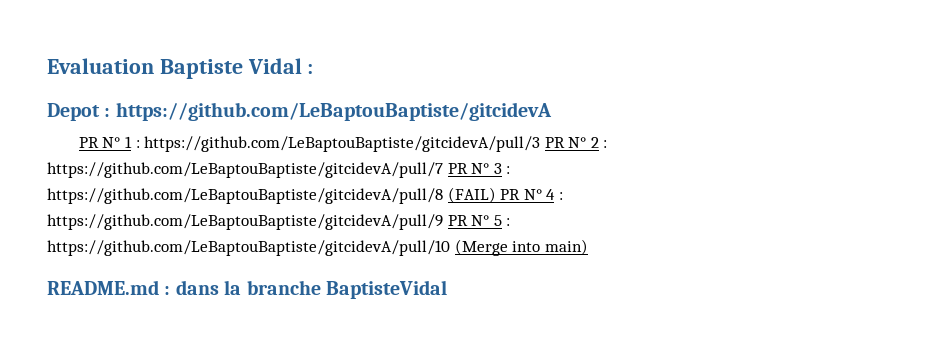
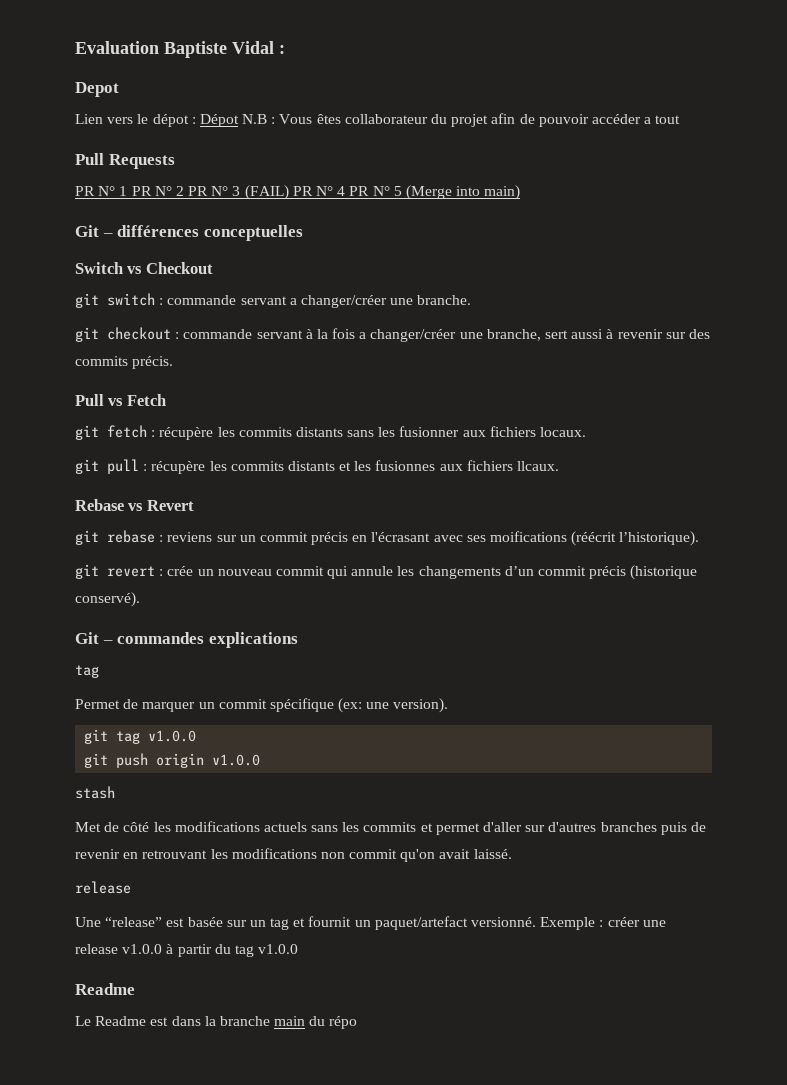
- Depot : https://github.com/LeBaptouBaptiste/gitcidevA
+ Depot
+ Lien vers le dépot : Dépot N.B : Vous êtes collaborateur du projet afin de pouvoir accéder a tout
+ Pull Requests
- PR N° 1 : https://github.com/LeBaptouBaptiste/gitcidevA/pull/3 PR N° 2 : https://github.com/LeBaptouBaptiste/gitcidevA/pull/7 PR N° 3 : https://github.com/LeBaptouBaptiste/gitcidevA/pull/8 (FAIL) PR N° 4 : https://github.com/LeBaptouBaptiste/gitcidevA/pull/9 PR N° 5 : https://github.com/LeBaptouBaptiste/gitcidevA/pull/10 (Merge into main)
+ PR N° 1 PR N° 2 PR N° 3 (FAIL) PR N° 4 PR N° 5 (Merge into main)
- README.md : dans la branche BaptisteVidal
+ Git – différences conceptuelles
+ Switch vs Checkout
+ git switch : commande servant a changer/créer une branche.
+ git checkout : commande servant à la fois a changer/créer une branche, sert aussi à revenir sur des commits précis.
+ Pull vs Fetch
+ git fetch : récupère les commits distants sans les fusionner aux fichiers locaux.
+ git pull : récupère les commits distants et les fusionnes aux fichiers llcaux.
+ Rebase vs Revert
+ git rebase : reviens sur un commit précis en l'écrasant avec ses moifications (réécrit l’historique).
+ git revert : crée un nouveau commit qui annule les changements d’un commit précis (historique conservé).
+ Git – commandes explications
+ tag
+ Permet de marquer un commit spécifique (ex: une version).
+ git tag v1.0.0
+ git push origin v1.0.0
+ stash
+ Met de côté les modifications actuels sans les commits et permet d'aller sur d'autres branches puis de revenir en retrouvant les modifications non commit qu'on avait laissé.
+ release
+ Une “release” est basée sur un tag et fournit un paquet/artefact versionné. Exemple : créer une release v1.0.0 à partir du tag v1.0.0
+ Readme
+ Le Readme est dans la branche main du répo

